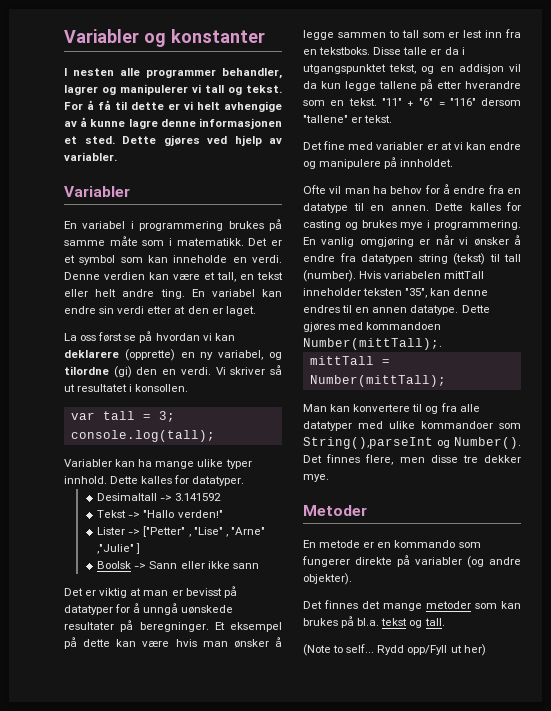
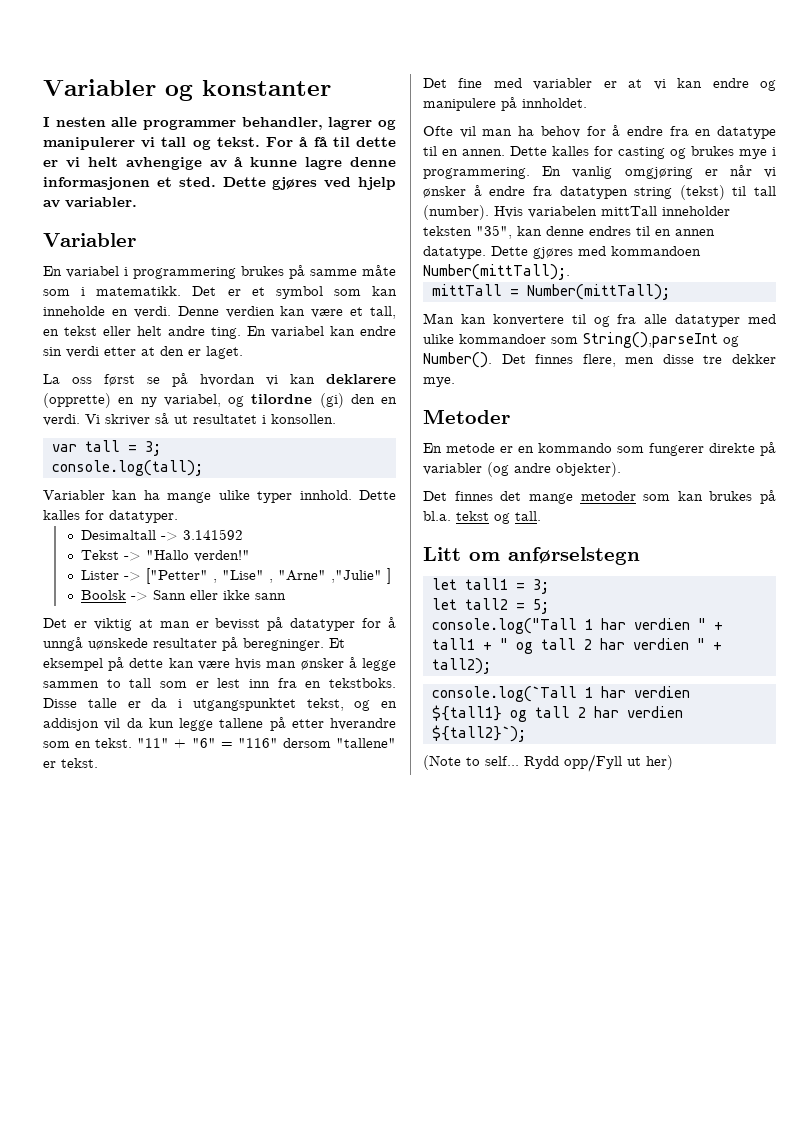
+ Litt om anførselstegn
+ let tall1 = 3;
+ let tall2 = 5;
+ console.log("Tall 1 har verdien " + tall1 + " og tall 2 har verdien " + tall2);
+ console.log(`Tall 1 har verdien ${tall1} og tall 2 har verdien ${tall2}`);

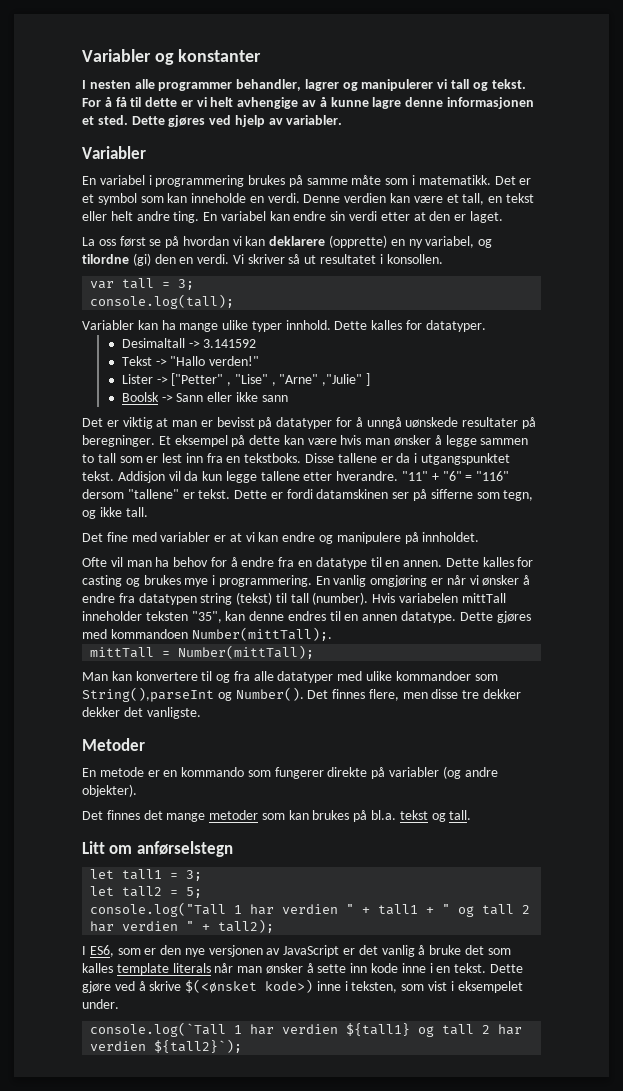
- Disse talle er da i utgangspunktet tekst, og en addisjon vil da kun legge tallene på etter hverandre som en tekst.
+ Disse tallene er da i utgangspunktet tekst. Addisjon vil da kun legge tallene etter hverandre.
+ Dette er fordi datamskinen ser på sifferne som tegn, og ikke tall.
- Det finnes flere, men disse tre dekker mye.
+ Det finnes flere, men disse tre dekker dekker det vanligste.
+ I ES6, som er den nye versjonen av JavaScript er det vanlig å bruke det som kalles template literals når man ønsker å sette inn kode inne i en tekst. Dette gjøre ved å skrive $(<ønsket kode>) inne i teksten, som vist i eksempelet under.
- (Note to self... Rydd opp/Fyll ut her)

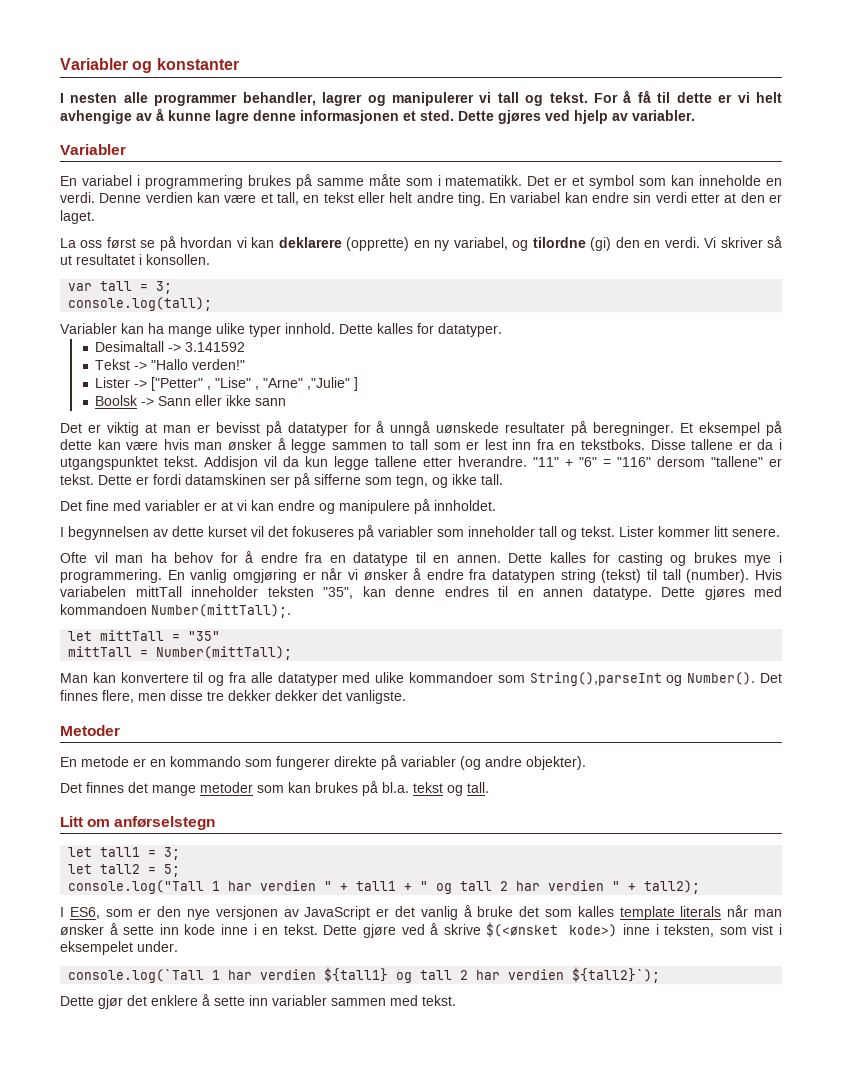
+ I begynnelsen av dette kurset vil det fokuseres på variabler som inneholder tall og tekst. Lister kommer litt senere.
+ let mittTall = "35"
+ Dette gjør det enklere å sette inn variabler sammen med tekst.

